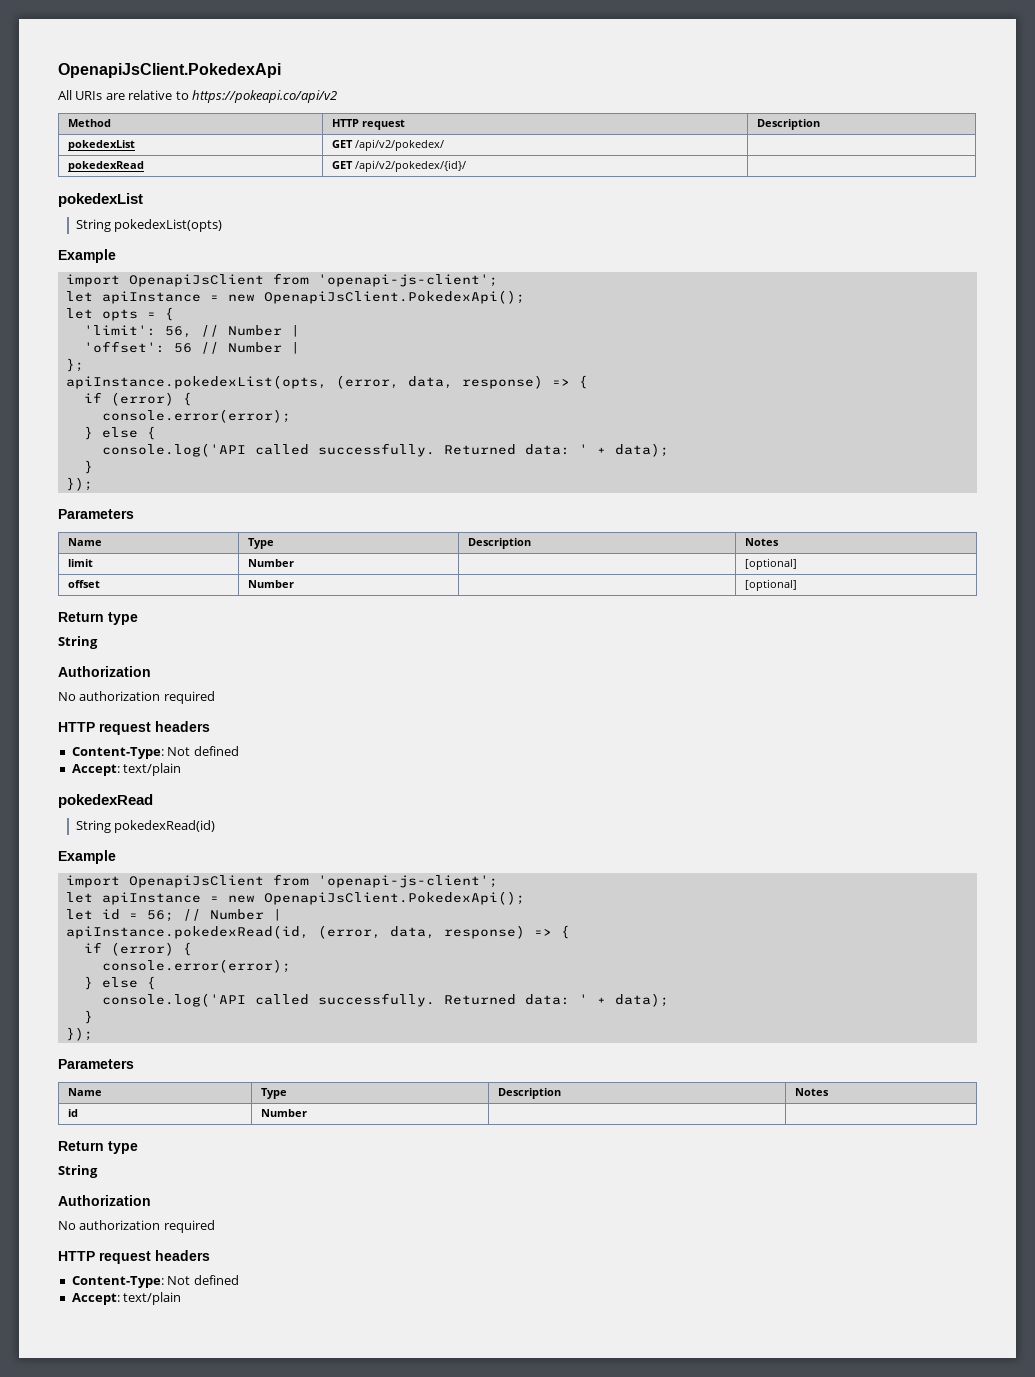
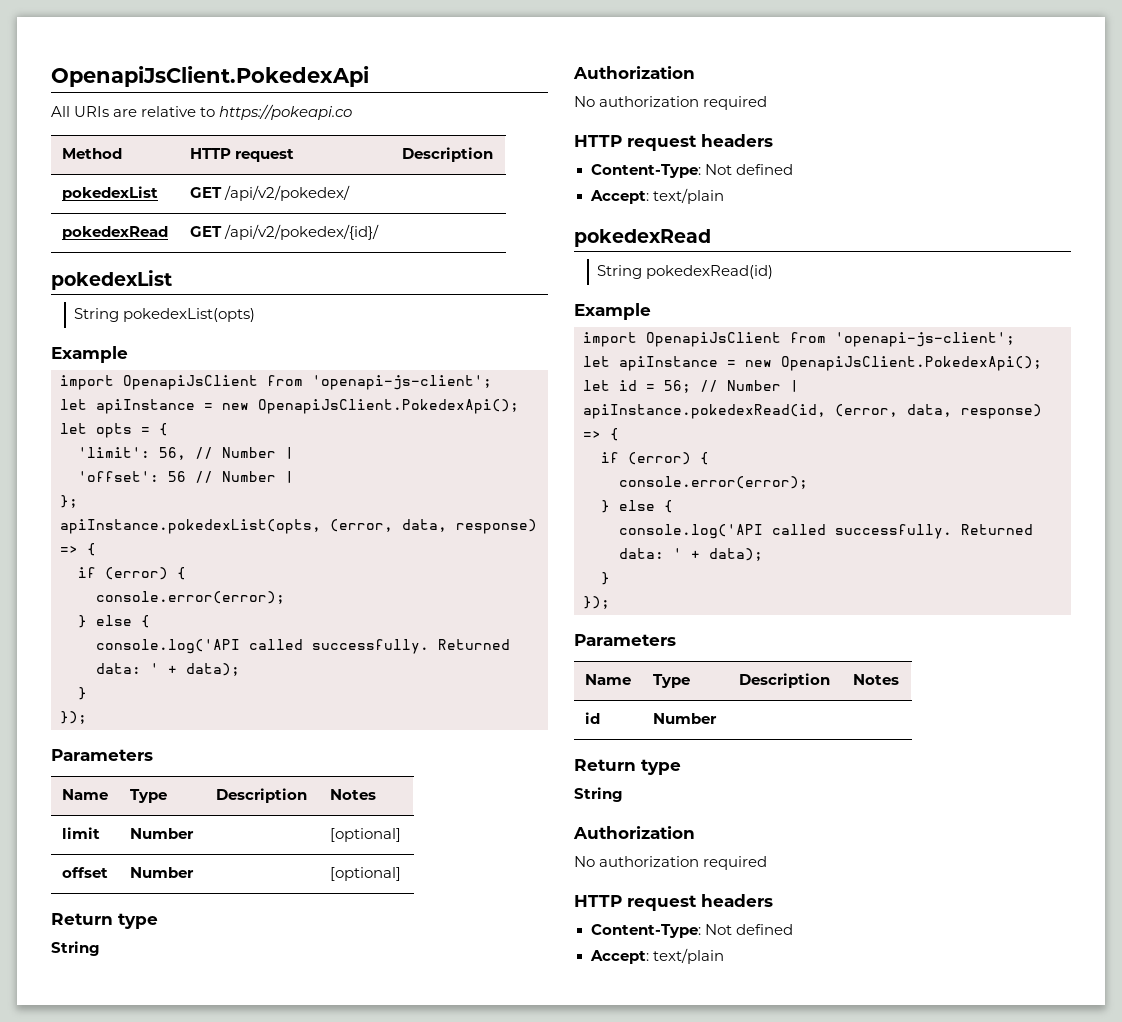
- All URIs are relative to https://pokeapi.co/api/v2
+ All URIs are relative to https://pokeapi.co

